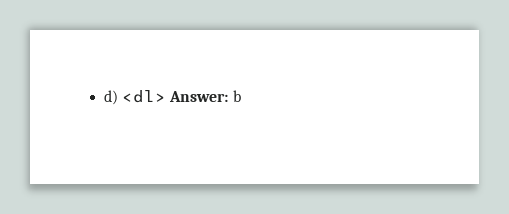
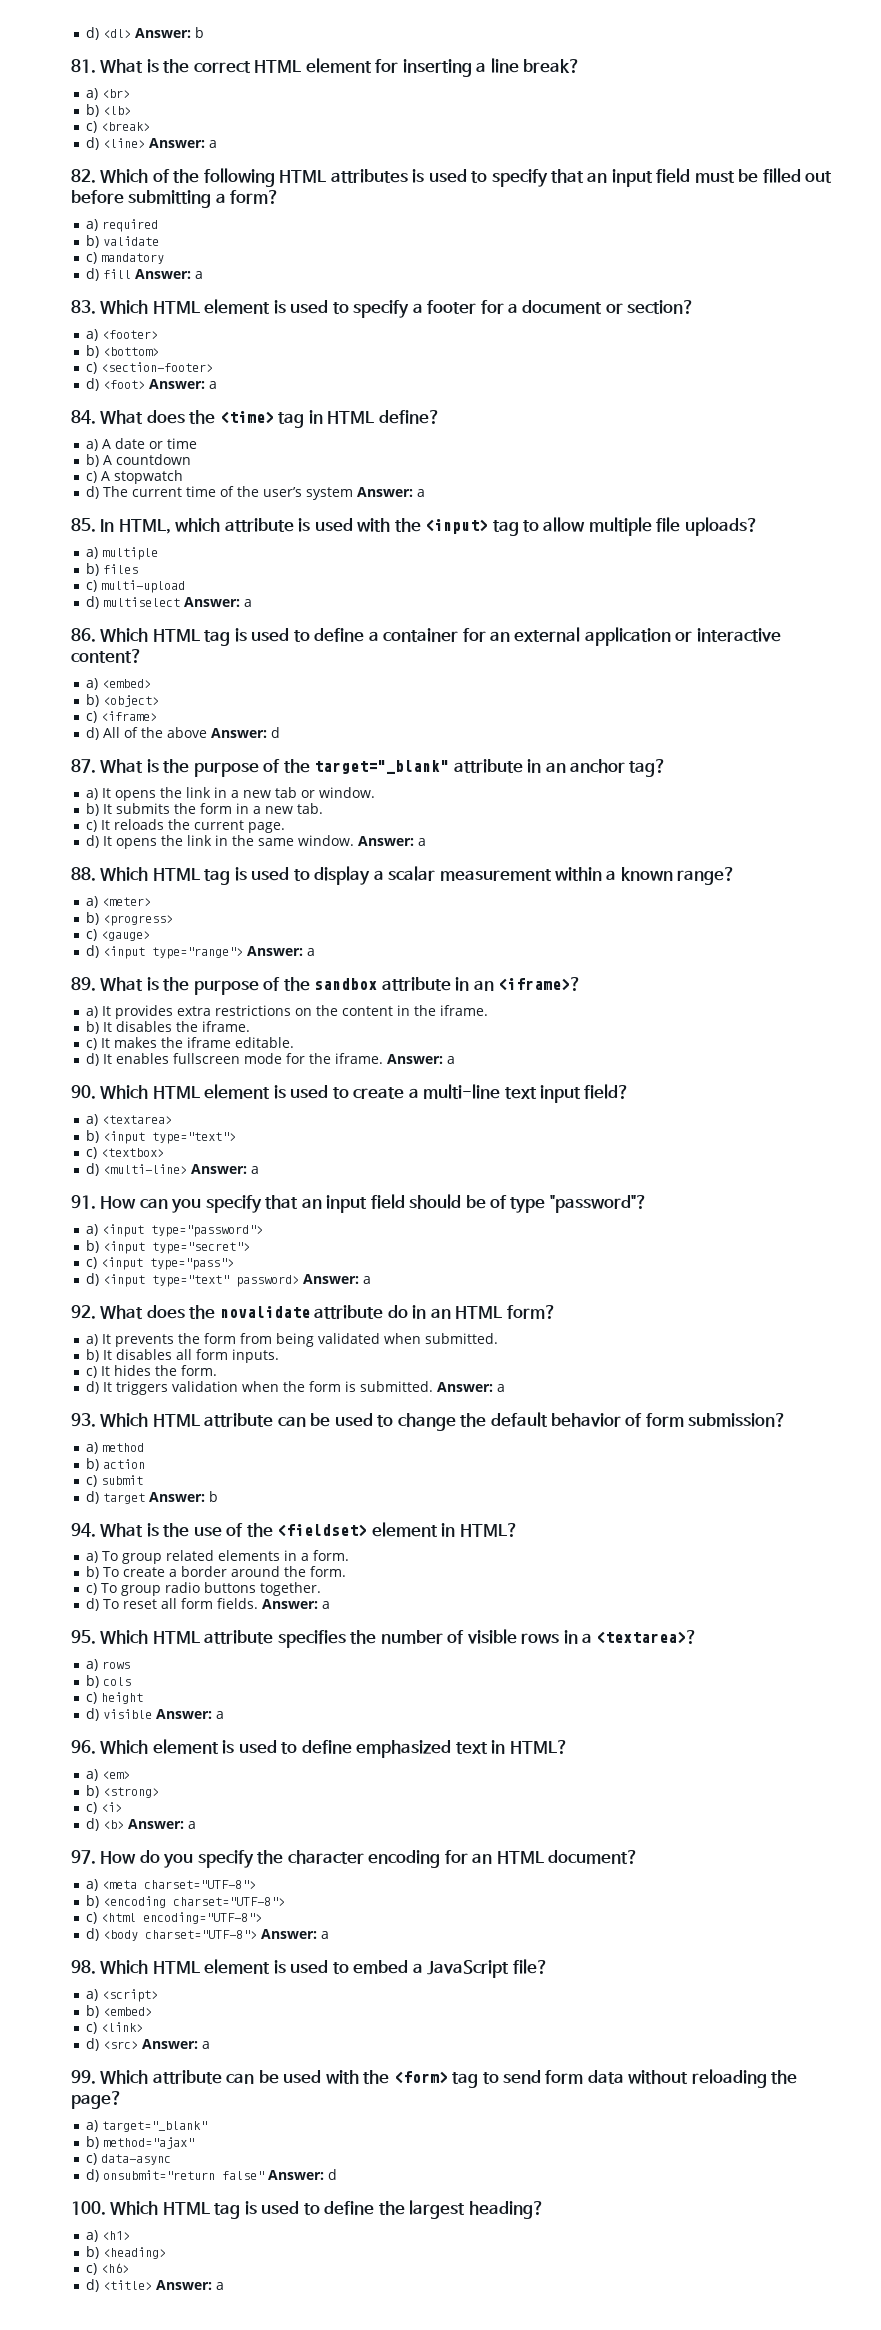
+ 81. What is the correct HTML element for inserting a line break?
+ a) <br>
+ b) <lb>
+ c) <break>
+ d) <line> Answer: a
+ 82. Which of the following HTML attributes is used to specify that an input field must be filled out before submitting a form?
+ a) required
+ b) validate
+ c) mandatory
+ d) fill Answer: a
+ 83. Which HTML element is used to specify a footer for a document or section?
+ a) <footer>
+ b) <bottom>
+ c) <section-footer>
+ d) <foot> Answer: a
+ 84. What does the <time> tag in HTML define?
+ a) A date or time
+ b) A countdown
+ c) A stopwatch
+ d) The current time of the user’s system Answer: a
+ 85. In HTML, which attribute is used with the <input> tag to allow multiple file uploads?
+ a) multiple
+ b) files
+ c) multi-upload
+ d) multiselect Answer: a
+ 86. Which HTML tag is used to define a container for an external application or interactive content?
+ a) <embed>
+ b) <object>
+ c) <iframe>
+ d) All of the above Answer: d
+ 87. What is the purpose of the target="_blank" attribute in an anchor tag?
+ a) It opens the link in a new tab or window.
+ b) It submits the form in a new tab.
+ c) It reloads the current page.
+ d) It opens the link in the same window. Answer: a
+ 88. Which HTML tag is used to display a scalar measurement within a known range?
+ a) <meter>
+ b) <progress>
+ c) <gauge>
+ d) <input type="range"> Answer: a
+ 89. What is the purpose of the sandbox attribute in an <iframe>?
+ a) It provides extra restrictions on the content in the iframe.
+ b) It disables the iframe.
+ c) It makes the iframe editable.
+ d) It enables fullscreen mode for the iframe. Answer: a
+ 90. Which HTML element is used to create a multi-line text input field?
+ a) <textarea>
+ b) <input type="text">
+ c) <textbox>
+ d) <multi-line> Answer: a
+ 91. How can you specify that an input field should be of type "password"?
+ a) <input type="password">
+ b) <input type="secret">
+ c) <input type="pass">
+ d) <input type="text" password> Answer: a
+ 92. What does the novalidate attribute do in an HTML form?
+ a) It prevents the form from being validated when submitted.
+ b) It disables all form inputs.
+ c) It hides the form.
+ d) It triggers validation when the form is submitted. Answer: a
+ 93. Which HTML attribute can be used to change the default behavior of form submission?
+ a) method
+ b) action
+ c) submit
+ d) target Answer: b
+ 94. What is the use of the <fieldset> element in HTML?
+ a) To group related elements in a form.
+ b) To create a border around the form.
+ c) To group radio buttons together.
+ d) To reset all form fields. Answer: a
+ 95. Which HTML attribute specifies the number of visible rows in a <textarea>?
+ a) rows
+ b) cols
+ c) height
+ d) visible Answer: a
+ 96. Which element is used to define emphasized text in HTML?
+ a) <em>
+ b) <strong>
+ c) <i>
+ d) <b> Answer: a
+ 97. How do you specify the character encoding for an HTML document?
+ a) <meta charset="UTF-8">
+ b) <encoding charset="UTF-8">
+ c) <html encoding="UTF-8">
+ d) <body charset="UTF-8"> Answer: a
+ 98. Which HTML element is used to embed a JavaScript file?
+ a) <script>
+ b) <embed>
+ c) <link>
+ d) <src> Answer: a
+ 99. Which attribute can be used with the <form> tag to send form data without reloading the page?
+ a) target="_blank"
+ b) method="ajax"
+ c) data-async
+ d) onsubmit="return false" Answer: d
+ 100. Which HTML tag is used to define the largest heading?
+ a) <h1>
+ b) <heading>
+ c) <h6>
+ d) <title> Answer: a

